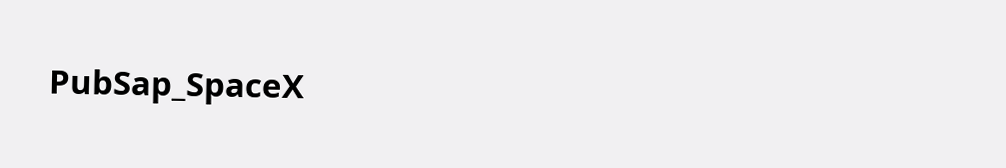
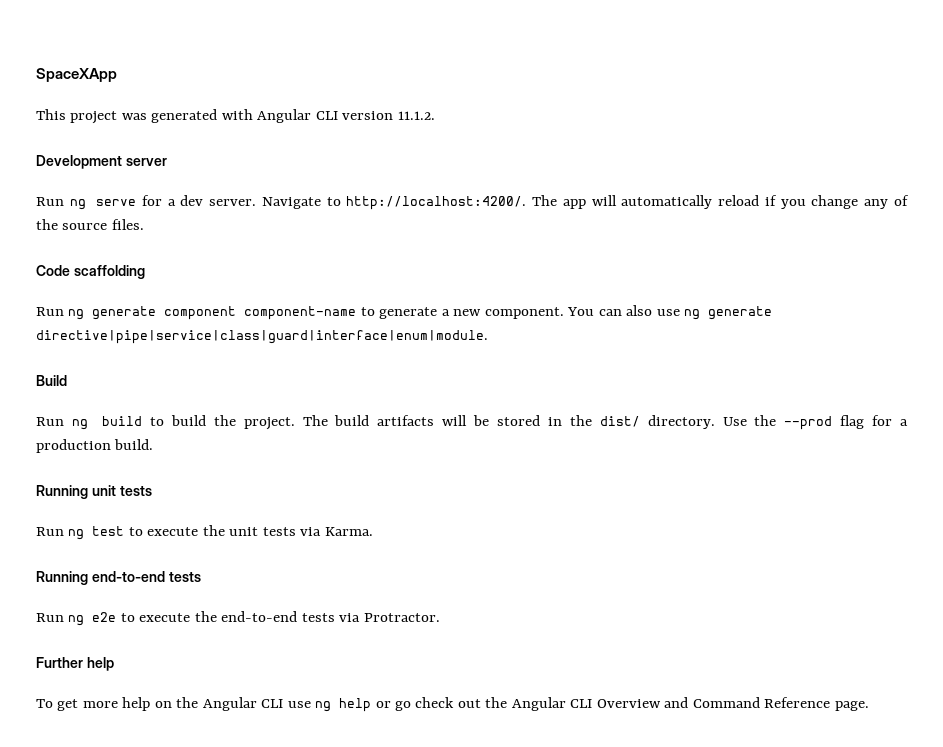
- PubSap_SpaceX
+ SpaceXApp
+ This project was generated with Angular CLI version 11.1.2.
+ Development server
+ Run ng serve for a dev server. Navigate to http://localhost:4200/. The app will automatically reload if you change any of the source files.
+ Code scaffolding
+ Run ng generate component component-name to generate a new component. You can also use ng generate directive|pipe|service|class|guard|interface|enum|module.
+ Build
+ Run ng build to build the project. The build artifacts will be stored in the dist/ directory. Use the --prod flag for a production build.
+ Running unit tests
+ Run ng test to execute the unit tests via Karma.
+ Running end-to-end tests
+ Run ng e2e to execute the end-to-end tests via Protractor.
+ Further help
+ To get more help on the Angular CLI use ng help or go check out the Angular CLI Overview and Command Reference page.

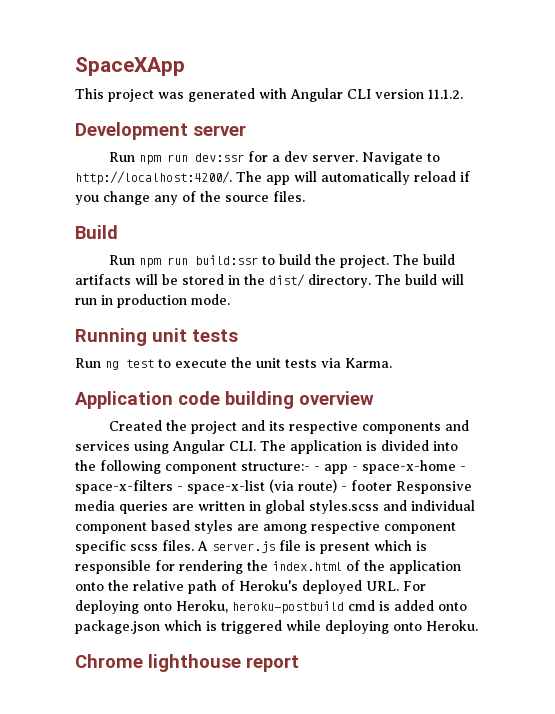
- Run ng serve for a dev server.
+ Run npm run dev:ssr for a dev server.
- Code scaffolding
- Run ng generate component component-name to generate a new component. You can also use ng generate directive|pipe|service|class|guard|interface|enum|module.
- Run ng build to build the project.
+ Run npm run build:ssr to build the project.
- Use the --prod flag for a production build.
+ The build will run in production mode.
- Running end-to-end tests
- Run ng e2e to execute the end-to-end tests via Protractor.
- Further help
- To get more help on the Angular CLI use ng help or go check out the Angular CLI Overview and Command Reference page.
+ Application code building overview
+ Created the project and its respective components and services using Angular CLI. The application is divided into the following component structure:- - app - space-x-home - space-x-filters - space-x-list (via route) - footer Responsive media queries are written in global styles.scss and individual component based styles are among respective component specific scss files. A server.js file is present which is responsible for rendering the index.html of the application onto the relative path of Heroku's deployed URL. For deploying onto Heroku, heroku-postbuild cmd is added onto package.json which is triggered while deploying onto Heroku.
+ Chrome lighthouse report

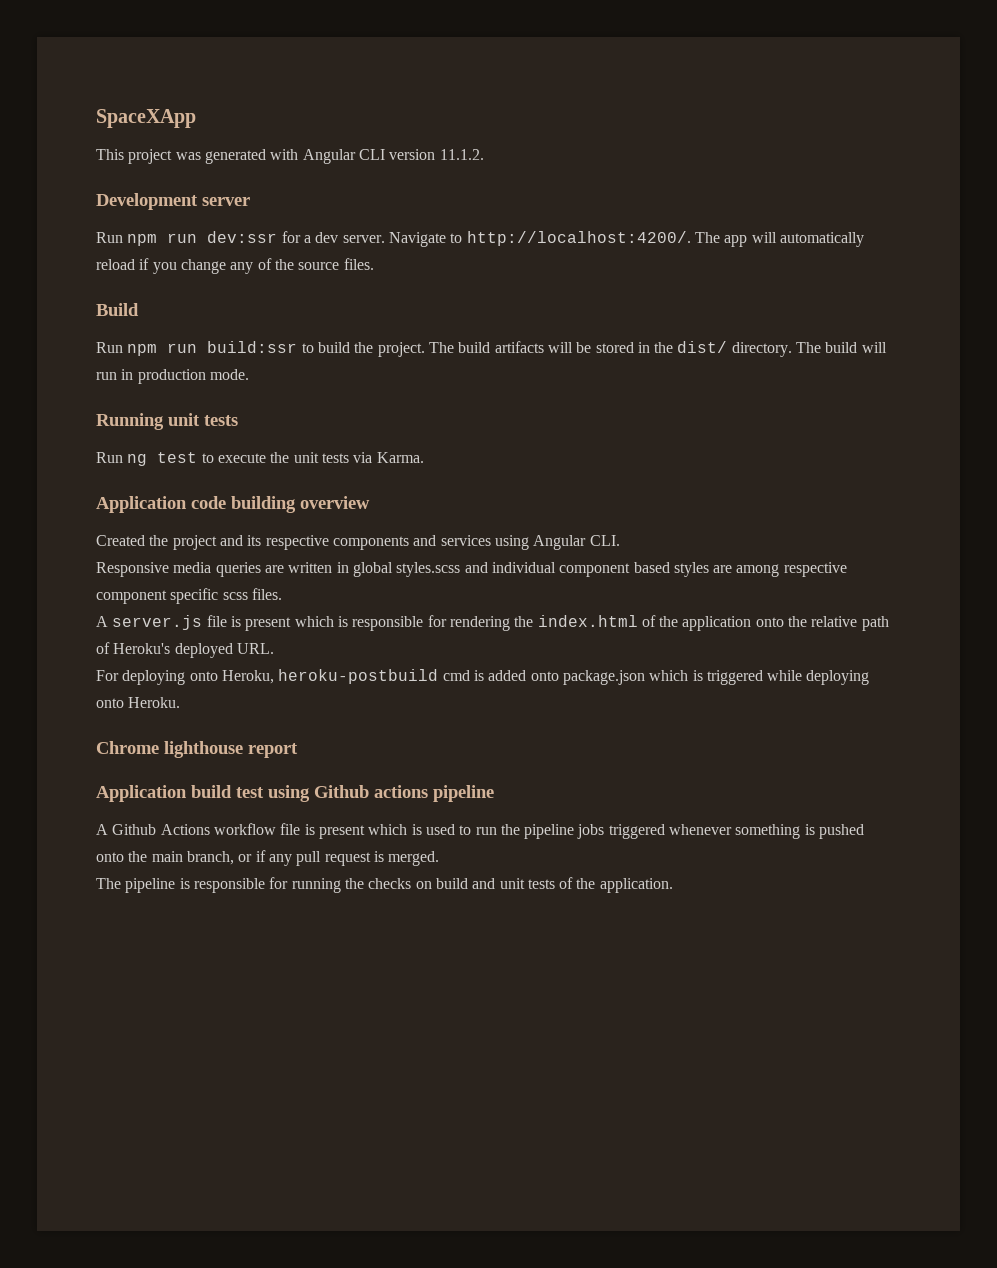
- Created the project and its respective components and services using Angular CLI. The application is divided into the following component structure:- - app - space-x-home - space-x-filters - space-x-list (via route) - footer Responsive media queries are written in global styles.scss and individual component based styles are among respective component specific scss files. A server.js file is present which is responsible for rendering the index.html of the application onto the relative path of Heroku's deployed URL. For deploying onto Heroku, heroku-postbuild cmd is added onto package.json which is triggered while deploying onto Heroku.
+ Created the project and its respective components and services using Angular CLI.
+ Responsive media queries are written in global styles.scss and individual component based styles are among respective component specific scss files.
+ A server.js file is present which is responsible for rendering the index.html of the application onto the relative path of Heroku's deployed URL.
+ For deploying onto Heroku, heroku-postbuild cmd is added onto package.json which is triggered while deploying onto Heroku.
+ Application build test using Github actions pipeline
+ A Github Actions workflow file is present which is used to run the pipeline jobs triggered whenever something is pushed onto the main branch, or if any pull request is merged.
+ The pipeline is responsible for running the checks on build and unit tests of the application.

